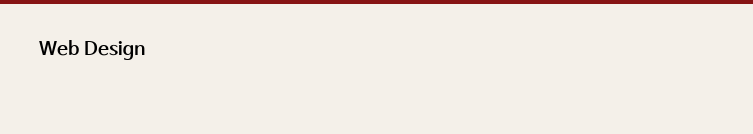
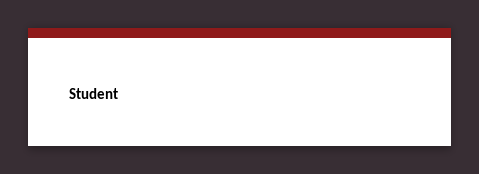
- Web Design
+ Student

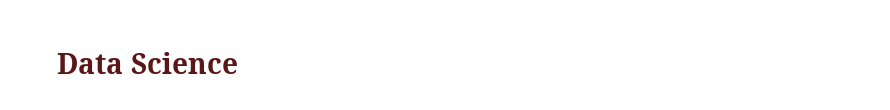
- Student
+ Data Science

